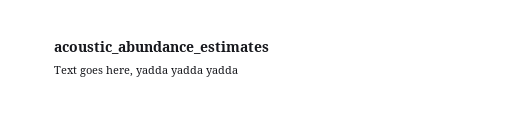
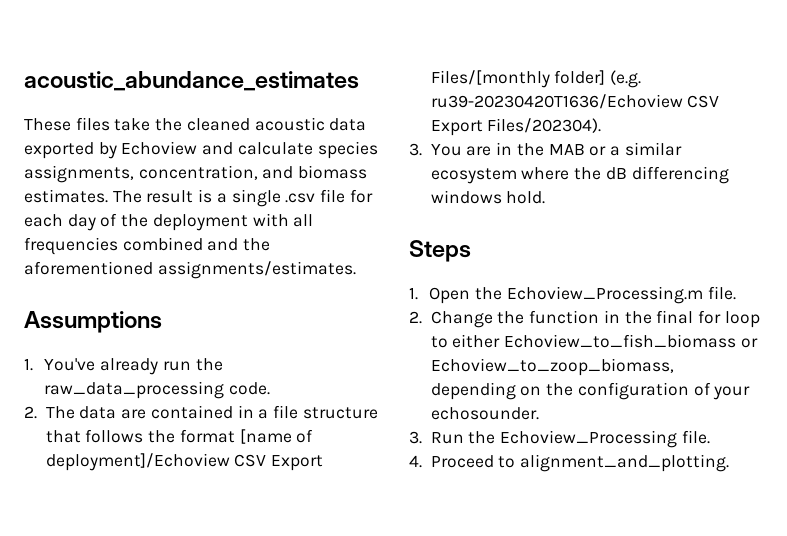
- Text goes here, yadda yadda yadda
+ These files take the cleaned acoustic data exported by Echoview and calculate species assignments, concentration, and biomass estimates. The result is a single .csv file for each day of the deployment with all frequencies combined and the aforementioned assignments/estimates.
+ Assumptions
+ 1. You've already run the raw_data_processing code.
+ 2. The data are contained in a file structure that follows the format [name of deployment]/Echoview CSV Export Files/[monthly folder] (e.g. ru39-20230420T1636/Echoview CSV Export Files/202304).
+ 3. You are in the MAB or a similar ecosystem where the dB differencing windows hold.
+ Steps
+ 1. Open the Echoview_Processing.m file.
+ 2. Change the function in the final for loop to either Echoview_to_fish_biomass or Echoview_to_zoop_biomass, depending on the configuration of your echosounder.
+ 3. Run the Echoview_Processing file.
+ 4. Proceed to alignment_and_plotting.

